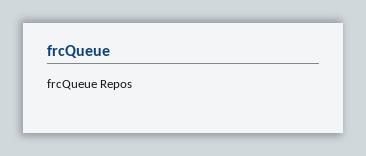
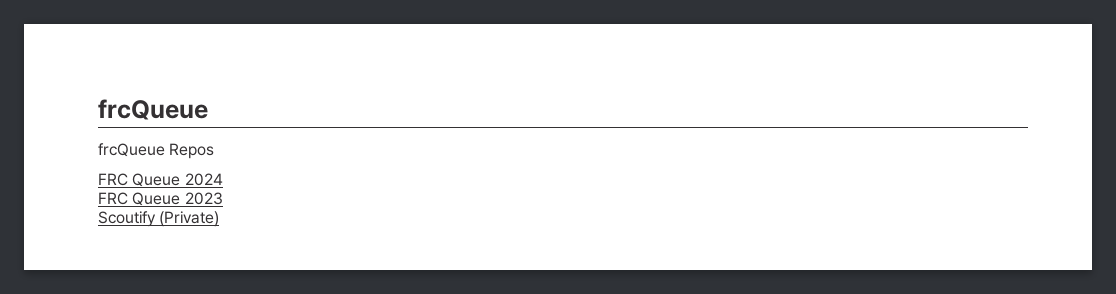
+ FRC Queue 2024
+ FRC Queue 2023
+ Scoutify (Private)

